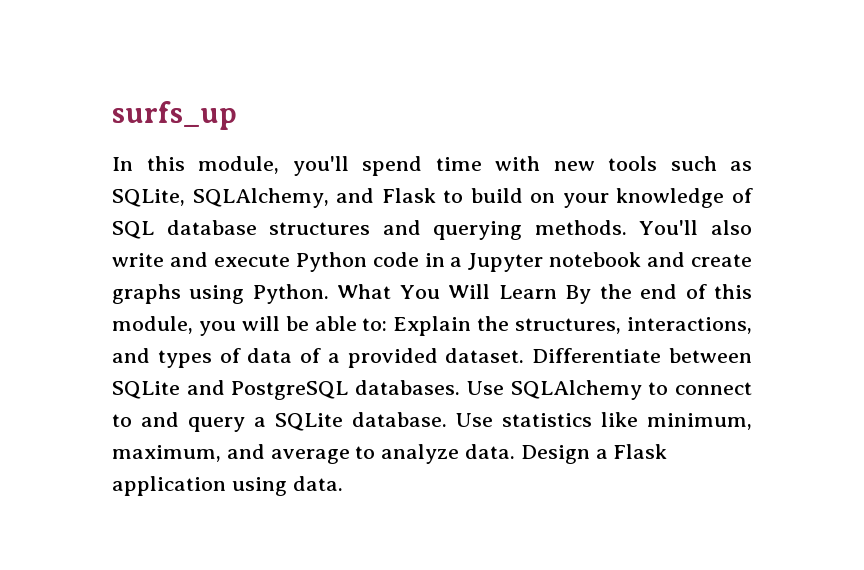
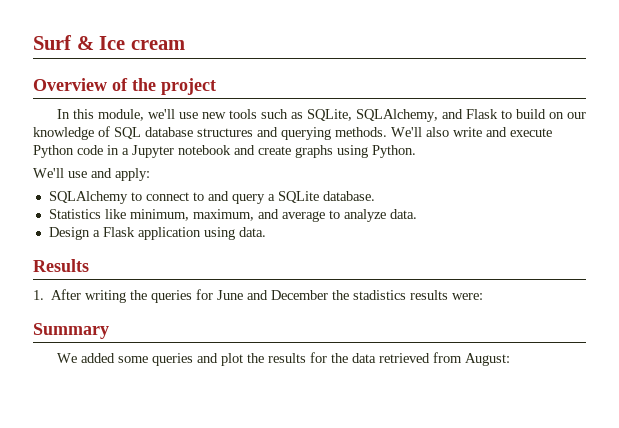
- surfs_up
+ Surf & Ice cream
+ Overview of the project
- In this module, you'll spend time with new tools such as SQLite, SQLAlchemy, and Flask to build on your knowledge of SQL database structures and querying methods.
+ In this module, we'll use new tools such as SQLite, SQLAlchemy, and Flask to build on our knowledge of SQL database structures and querying methods.
- You'll also write and execute Python code in a Jupyter notebook and create graphs using Python. What You Will Learn By the end of this module, you will be able to: Explain the structures, interactions, and types of data of a provided dataset. Differentiate between SQLite and PostgreSQL databases. Use SQLAlchemy to connect to and query a SQLite database. Use statistics like minimum, maximum, and average to analyze data. Design a Flask application using data.
+ We'll also write and execute Python code in a Jupyter notebook and create graphs using Python.
+ We'll use and apply:
+ SQLAlchemy to connect to and query a SQLite database.
+ Statistics like minimum, maximum, and average to analyze data.
+ Design a Flask application using data.
+ Results
+ 1. After writing the queries for June and December the stadistics results were:
+ Summary
+ We added some queries and plot the results for the data retrieved from August:

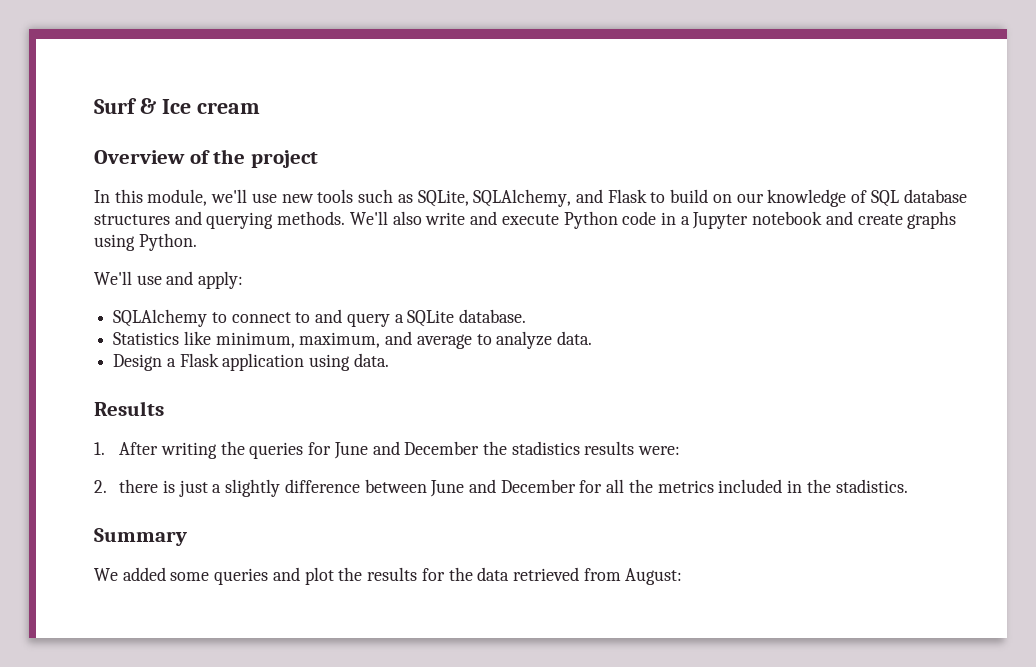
+ 2. there is just a slightly difference between June and December for all the metrics included in the stadistics.

